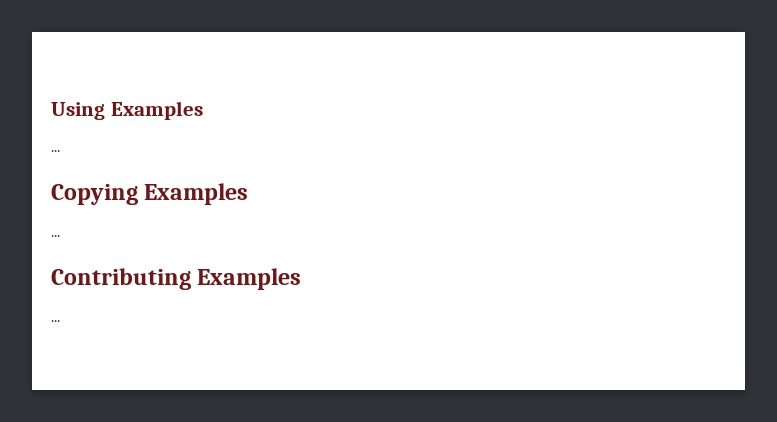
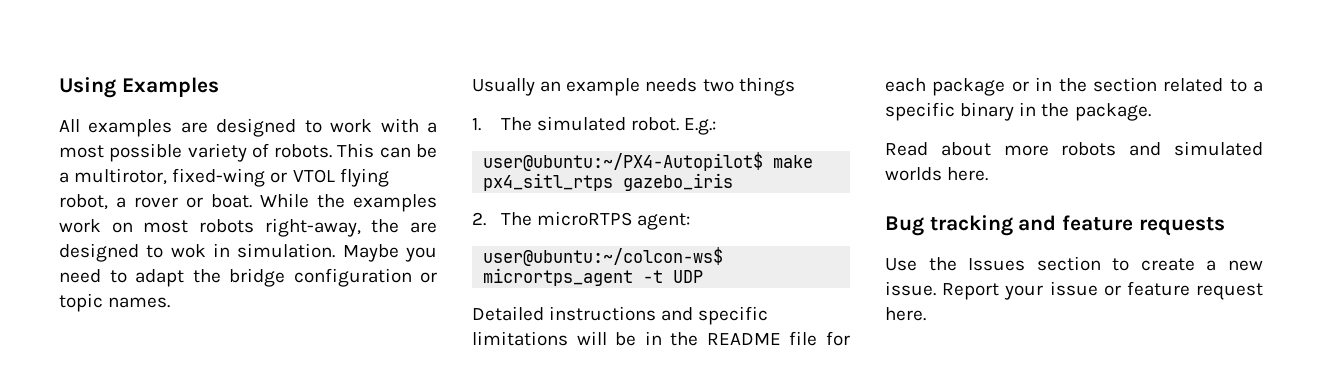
  Using Examples
- ...
- Copying Examples
- ...
- Contributing Examples
- ...
+ All examples are designed to work with a most possible variety of robots. This can be a multirotor, fixed-wing or VTOL flying robot, a rover or boat. While the examples work on most robots right-away, the are designed to wok in simulation. Maybe you need to adapt the bridge configuration or topic names.
+ Usually an example needs two things
+ 1. The simulated robot. E.g.:
+ user@ubuntu:~/PX4-Autopilot$ make px4_sitl_rtps gazebo_iris
+ 2. The microRTPS agent:
+ user@ubuntu:~/colcon-ws$ micrortps_agent -t UDP
+ Detailed instructions and specific limitations will be in the README file for each package or in the section related to a specific binary in the package.
+ Read about more robots and simulated worlds here.
+ Bug tracking and feature requests
+ Use the Issues section to create a new issue. Report your issue or feature request here.

